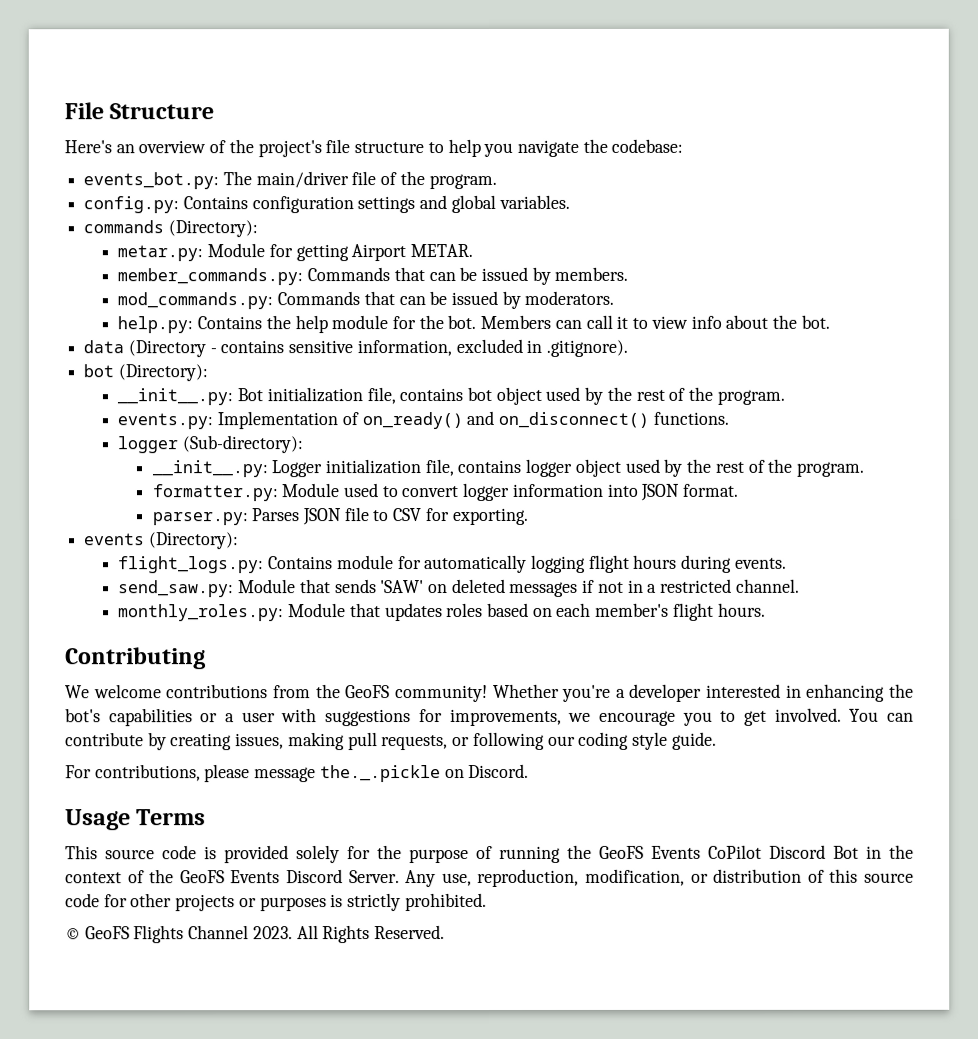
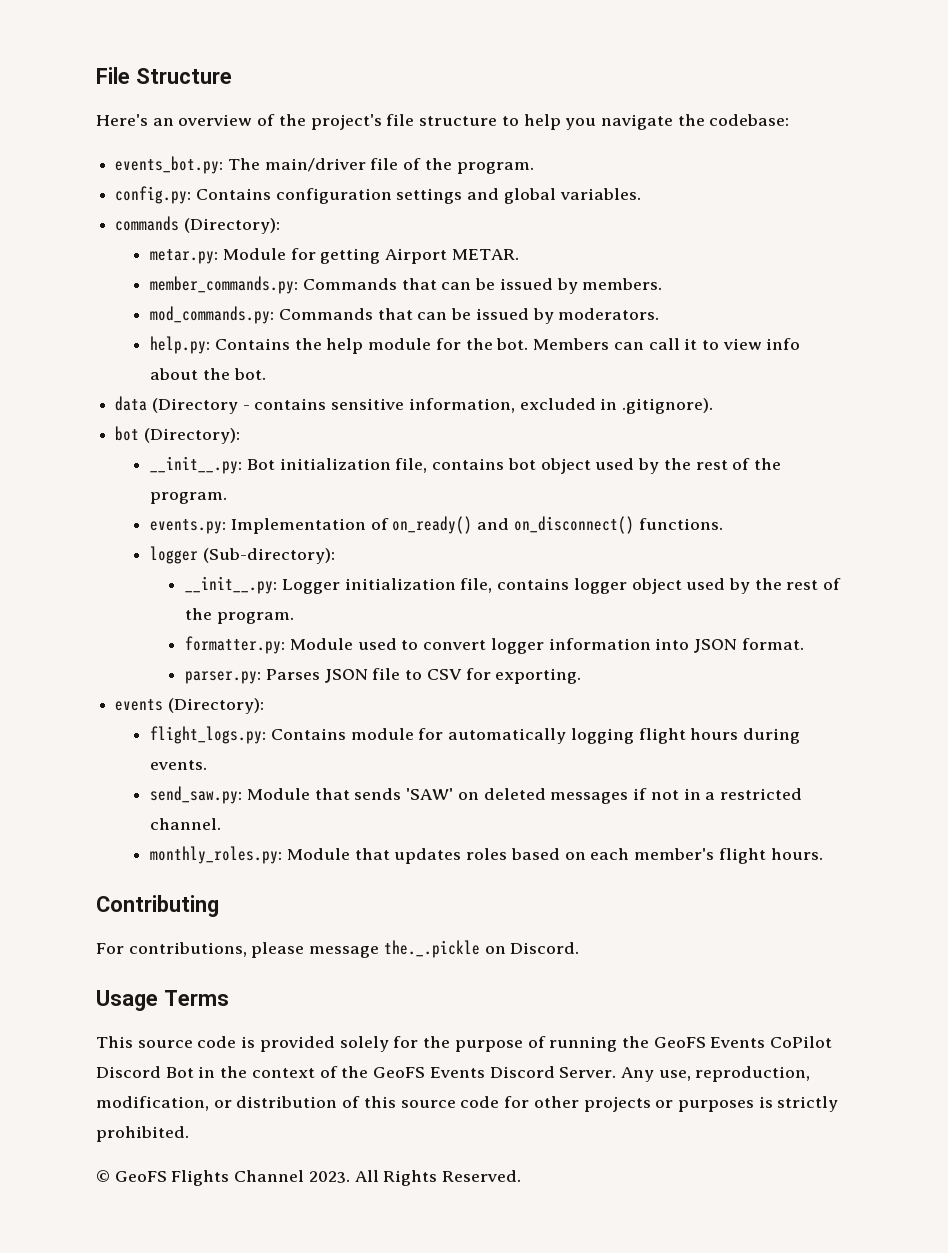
- We welcome contributions from the GeoFS community! Whether you're a developer interested in enhancing the bot's capabilities or a user with suggestions for improvements, we encourage you to get involved. You can contribute by creating issues, making pull requests, or following our coding style guide.

